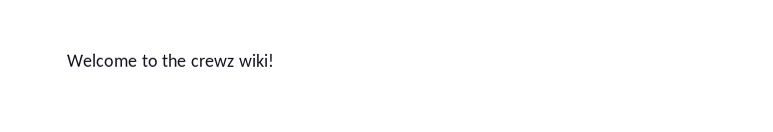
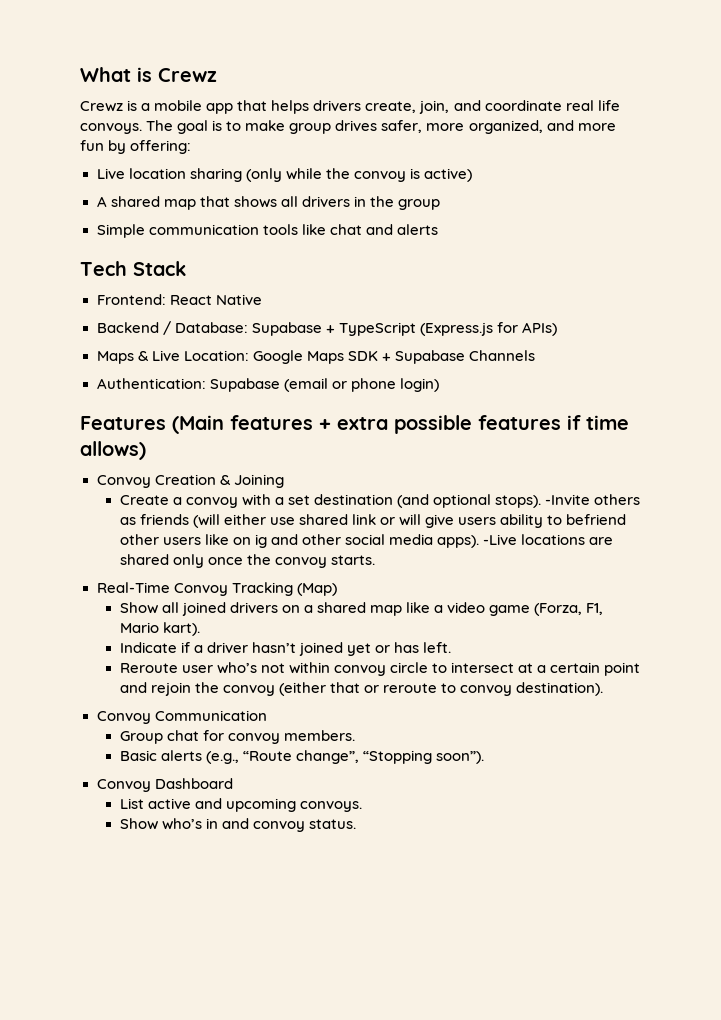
- Welcome to the crewz wiki!
+ What is Crewz
+ Crewz is a mobile app that helps drivers create, join, and coordinate real life convoys. The goal is to make group drives safer, more organized, and more fun by offering:
+ Live location sharing (only while the convoy is active)
+ A shared map that shows all drivers in the group
+ Simple communication tools like chat and alerts
+ Tech Stack
+ Frontend: React Native
+ Backend / Database: Supabase + TypeScript (Express.js for APIs)
+ Maps & Live Location: Google Maps SDK + Supabase Channels
+ Authentication: Supabase (email or phone login)
+ Features (Main features + extra possible features if time allows)
+ Convoy Creation & Joining
+ Create a convoy with a set destination (and optional stops). -Invite others as friends (will either use shared link or will give users ability to befriend other users like on ig and other social media apps). -Live locations are shared only once the convoy starts.
+ Real-Time Convoy Tracking (Map)
+ Show all joined drivers on a shared map like a video game (Forza, F1, Mario kart).
+ Indicate if a driver hasn’t joined yet or has left.
+ Reroute user who’s not within convoy circle to intersect at a certain point and rejoin the convoy (either that or reroute to convoy destination).
+ Convoy Communication
+ Group chat for convoy members.
+ Basic alerts (e.g., “Route change”, “Stopping soon”).
+ Convoy Dashboard
+ List active and upcoming convoys.
+ Show who’s in and convoy status.

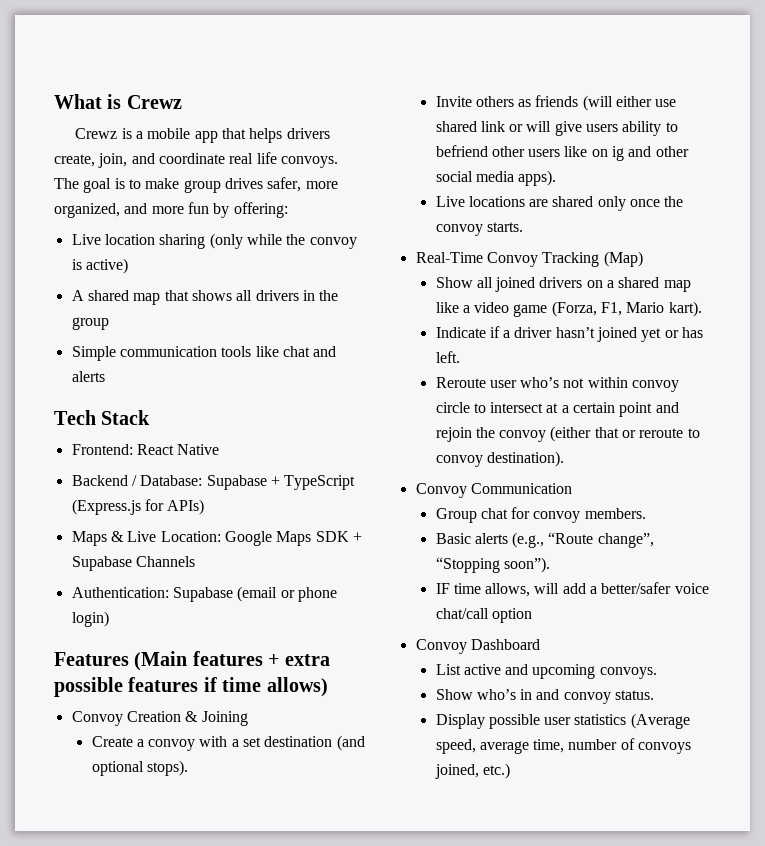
- Create a convoy with a set destination (and optional stops). -Invite others as friends (will either use shared link or will give users ability to befriend other users like on ig and other social media apps). -Live locations are shared only once the convoy starts.
+ Create a convoy with a set destination (and optional stops).
+ Invite others as friends (will either use shared link or will give users ability to befriend other users like on ig and other social media apps).
+ Live locations are shared only once the convoy starts.
+ IF time allows, will add a better/safer voice chat/call option
+ Display possible user statistics (Average speed, average time, number of convoys joined, etc.)

